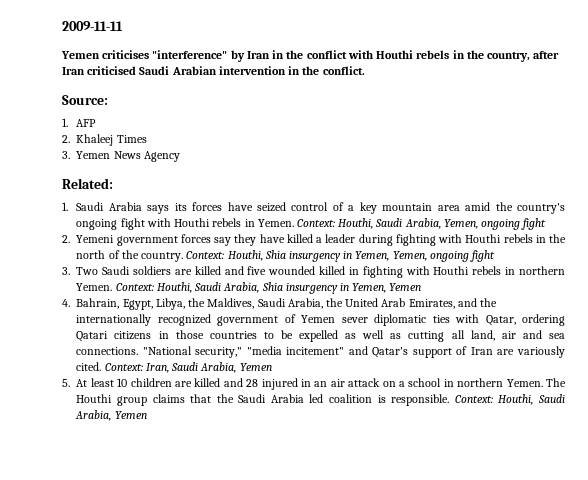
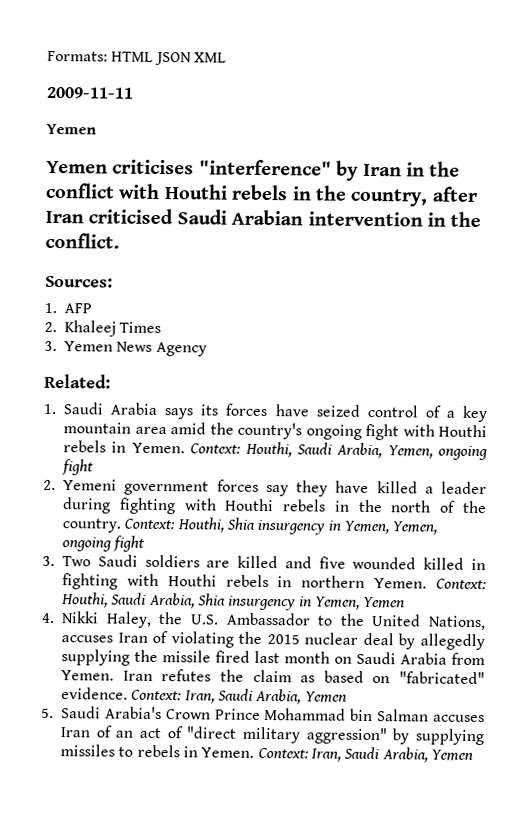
+ Formats: HTML JSON XML
  2009-11-11
+ Yemen
- Source:
+ Sources:
- 4. Bahrain, Egypt, Libya, the Maldives, Saudi Arabia, the United Arab Emirates, and the internationally recognized government of Yemen sever diplomatic ties with Qatar, ordering Qatari citizens in those countries to be expelled as well as cutting all land, air and sea connections. "National security," "media incitement" and Qatar's support of Iran are variously cited.
+ 4. Nikki Haley, the U.S. Ambassador to the United Nations, accuses Iran of violating the 2015 nuclear deal by allegedly supplying the missile fired last month on Saudi Arabia from Yemen. Iran refutes the claim as based on "fabricated" evidence.
- 5. At least 10 children are killed and 28 injured in an air attack on a school in northern Yemen. The Houthi group claims that the Saudi Arabia led coalition is responsible. Context: Houthi, Saudi Arabia, Yemen
+ 5. Saudi Arabia's Crown Prince Mohammad bin Salman accuses Iran of an act of "direct military aggression" by supplying missiles to rebels in Yemen. Context: Iran, Saudi Arabia, Yemen

